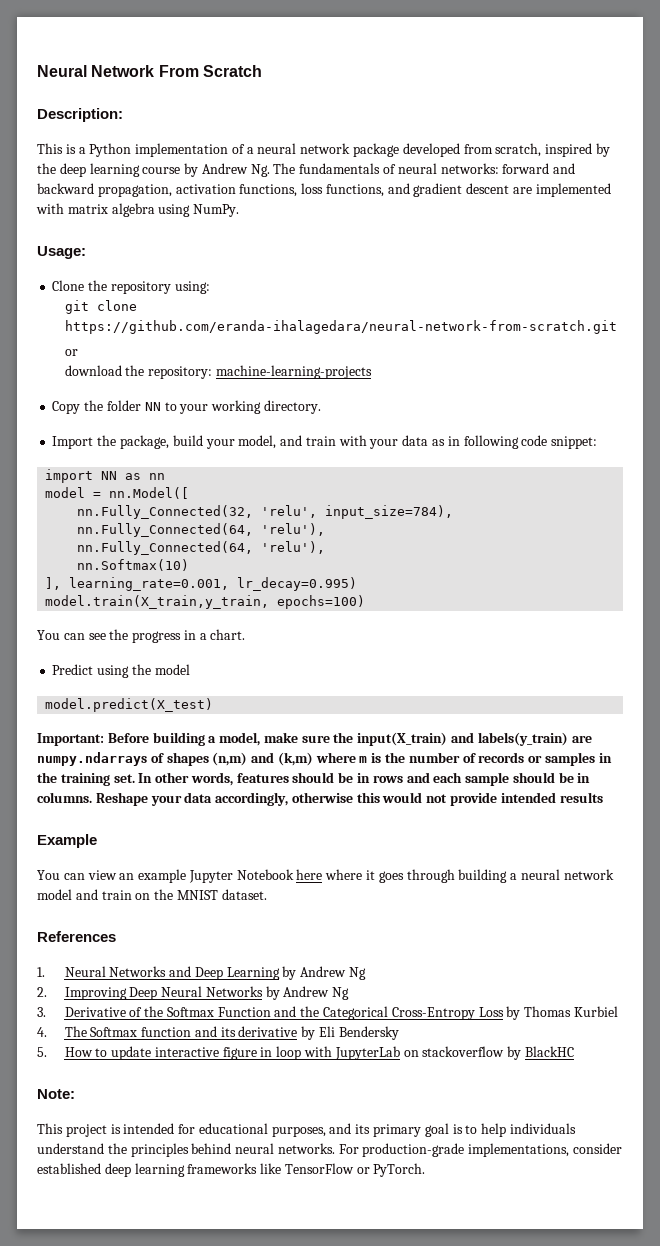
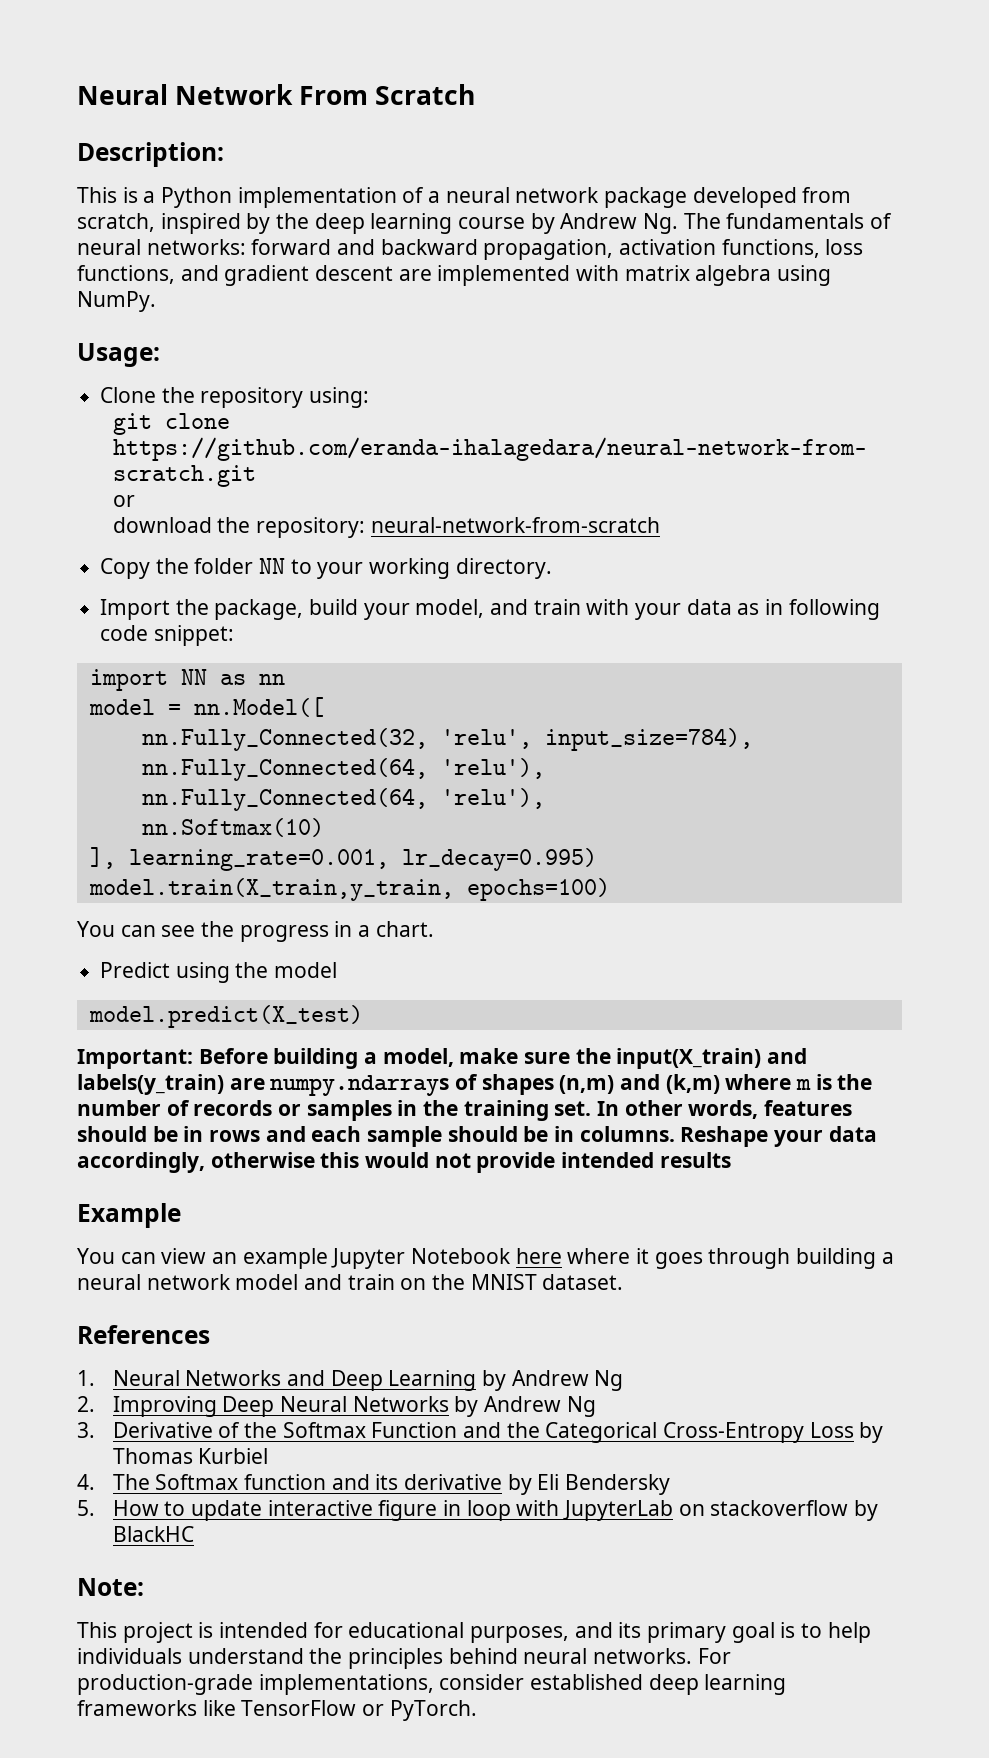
- download the repository: machine-learning-projects
+ download the repository: neural-network-from-scratch

